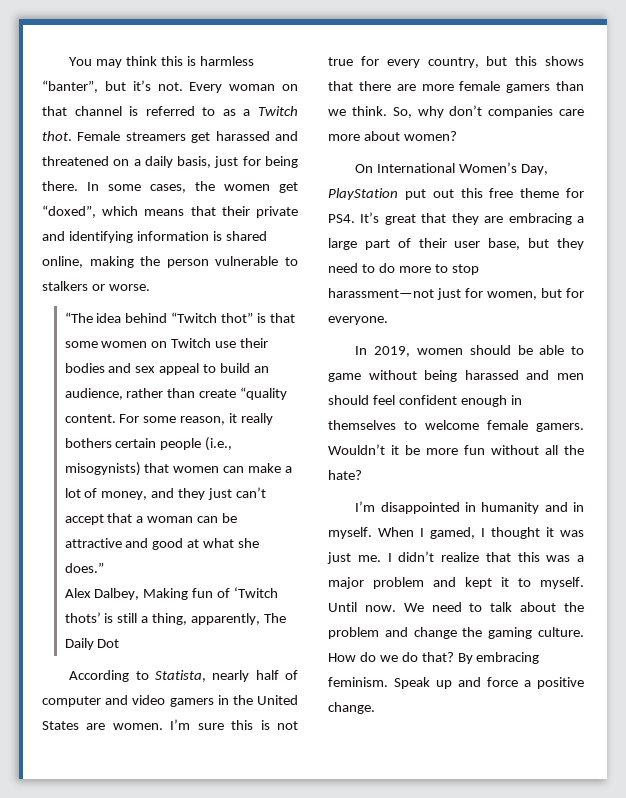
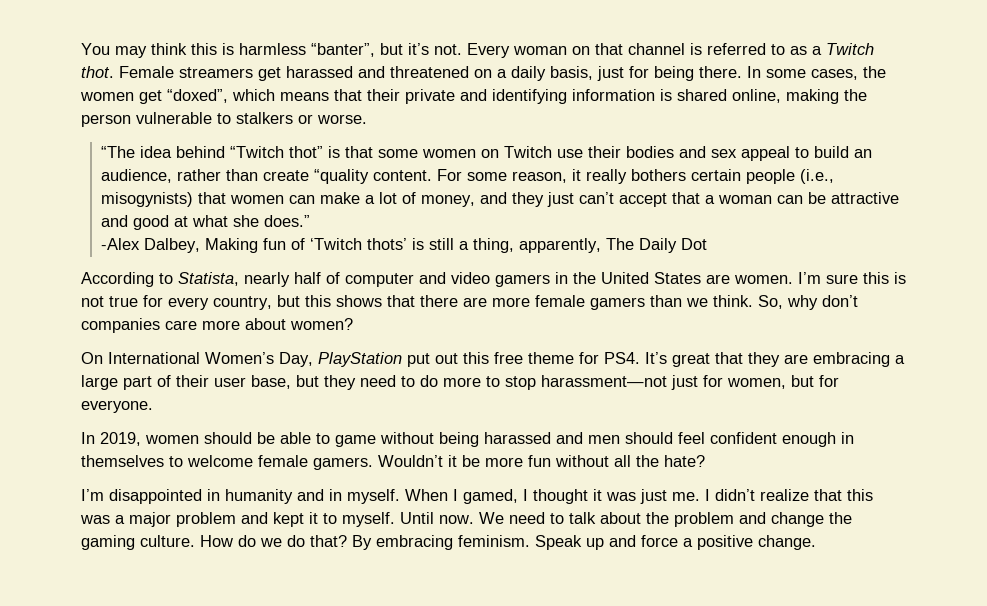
- Alex Dalbey, Making fun of ‘Twitch thots’ is still a thing, apparently, The Daily Dot
+ -Alex Dalbey, Making fun of ‘Twitch thots’ is still a thing, apparently, The Daily Dot

